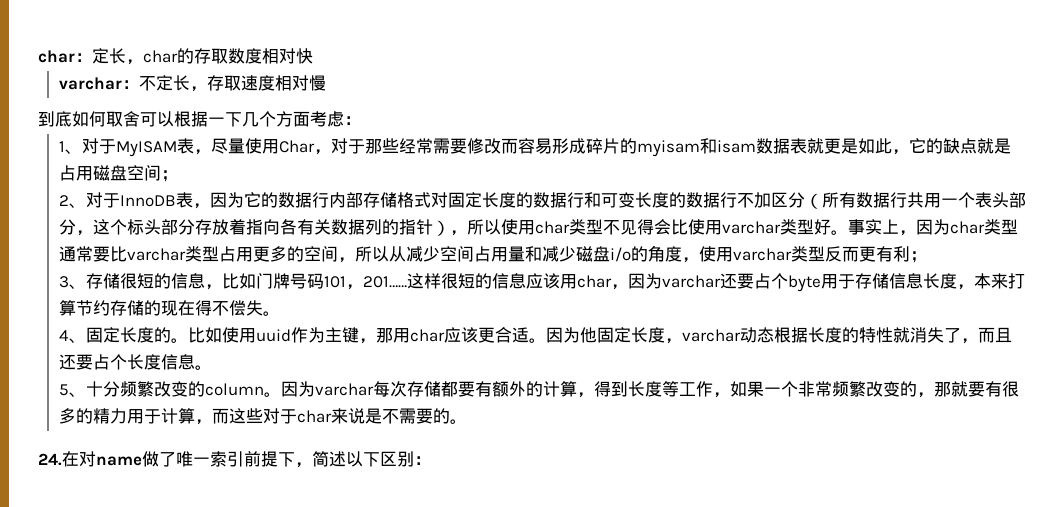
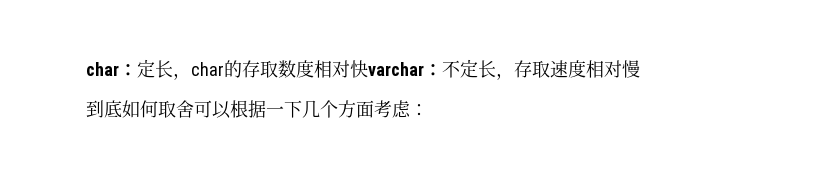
- char：定长，char的存取数度相对快
- varchar：不定长，存取速度相对慢
+ char：定长，char的存取数度相对快varchar：不定长，存取速度相对慢
- 1、对于MyISAM表，尽量使用Char，对于那些经常需要修改而容易形成碎片的myisam和isam数据表就更是如此，它的缺点就是占用磁盘空间；
- 2、对于InnoDB表，因为它的数据行内部存储格式对固定长度的数据行和可变长度的数据行不加区分（所有数据行共用一个表头部分，这个标头部分存放着指向各有关数据列的指针），所以使用char类型不见得会比使用varchar类型好。事实上，因为char类型通常要比varchar类型占用更多的空间，所以从减少空间占用量和减少磁盘i/o的角度，使用varchar类型反而更有利；
- 3、存储很短的信息，比如门牌号码101，201……这样很短的信息应该用char，因为varchar还要占个byte用于存储信息长度，本来打算节约存储的现在得不偿失。
- 4、固定长度的。比如使用uuid作为主键，那用char应该更合适。因为他固定长度，varchar动态根据长度的特性就消失了，而且还要占个长度信息。
- 5、十分频繁改变的column。因为varchar每次存储都要有额外的计算，得到长度等工作，如果一个非常频繁改变的，那就要有很多的精力用于计算，而这些对于char来说是不需要的。
- 24.在对name做了唯一索引前提下，简述以下区别：

